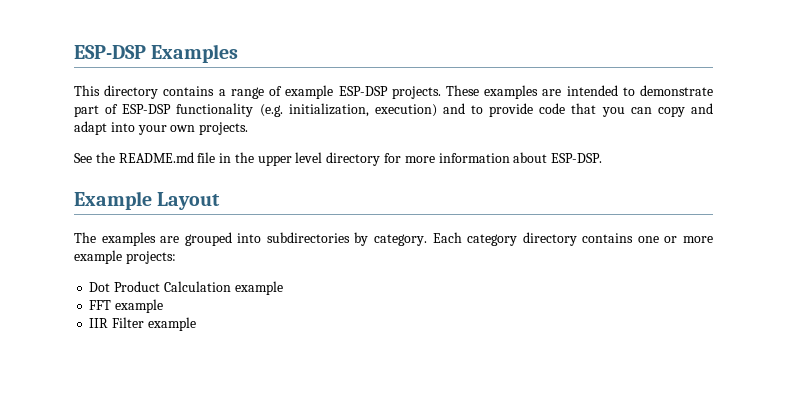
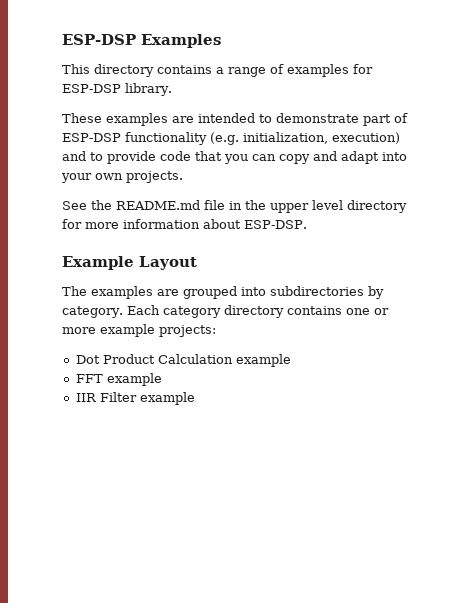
- This directory contains a range of example ESP-DSP projects. These examples are intended to demonstrate part of ESP-DSP functionality (e.g. initialization, execution) and to provide code that you can copy and adapt into your own projects.
+ This directory contains a range of examples for ESP-DSP library.
+ These examples are intended to demonstrate part of ESP-DSP functionality (e.g. initialization, execution) and to provide code that you can copy and adapt into your own projects.

